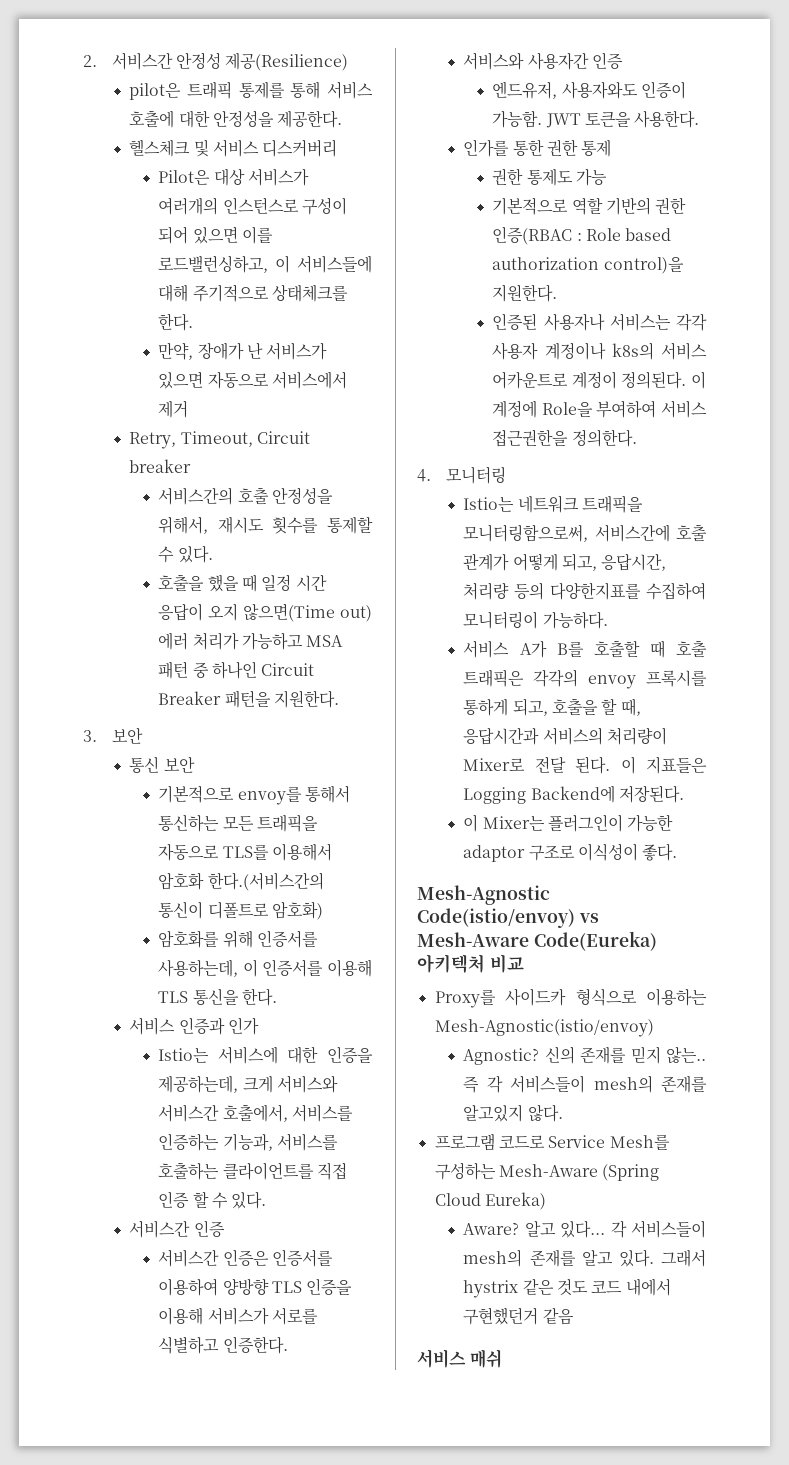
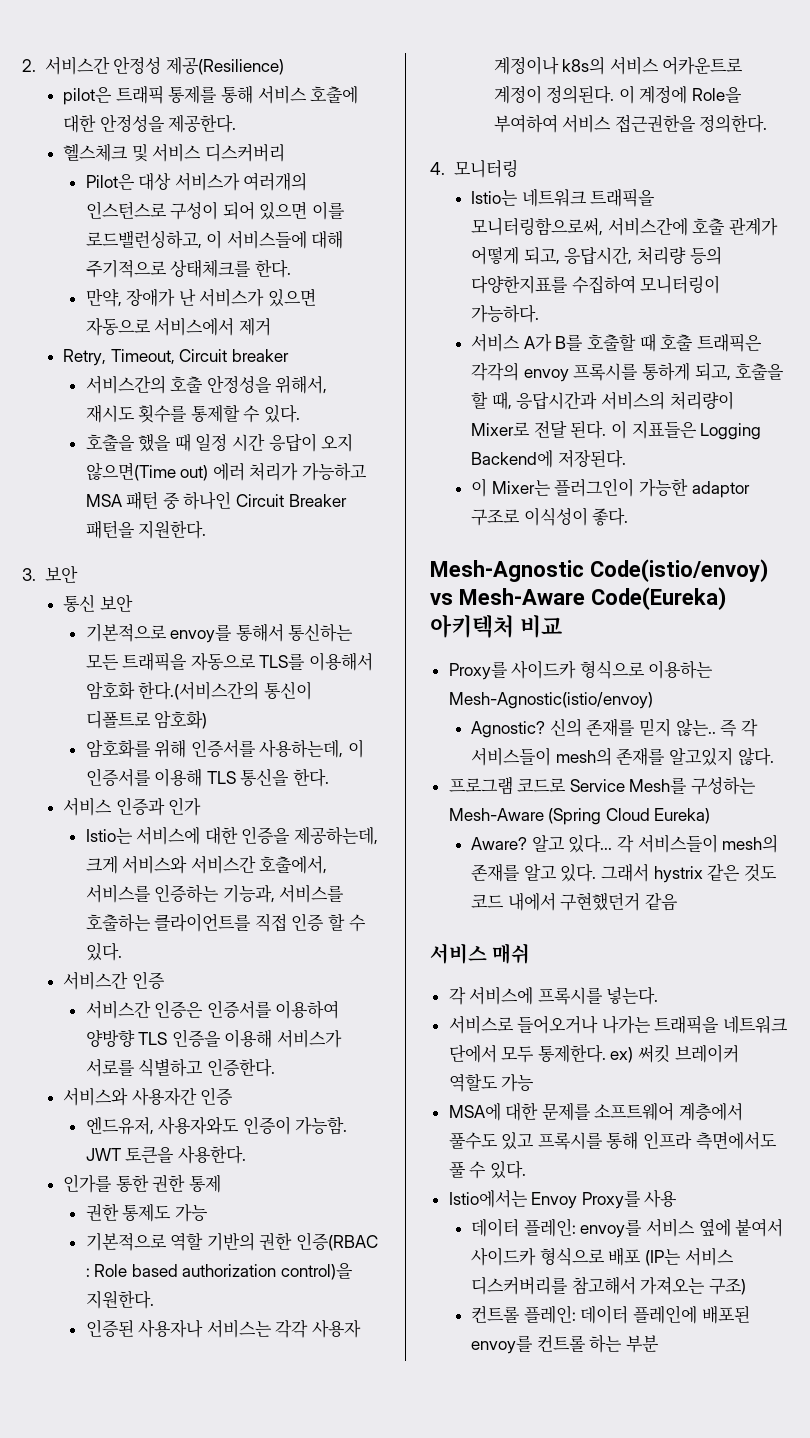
+ 각 서비스에 프록시를 넣는다.
+ 서비스로 들어오거나 나가는 트래픽을 네트워크 단에서 모두 통제한다. ex) 써킷 브레이커 역할도 가능
+ MSA에 대한 문제를 소프트웨어 계층에서 풀수도 있고 프록시를 통해 인프라 측면에서도 풀 수 있다.
+ Istio에서는 Envoy Proxy를 사용
+ 데이터 플레인: envoy를 서비스 옆에 붙여서 사이드카 형식으로 배포 (IP는 서비스 디스커버리를 참고해서 가져오는 구조)
+ 컨트롤 플레인: 데이터 플레인에 배포된 envoy를 컨트롤 하는 부분

